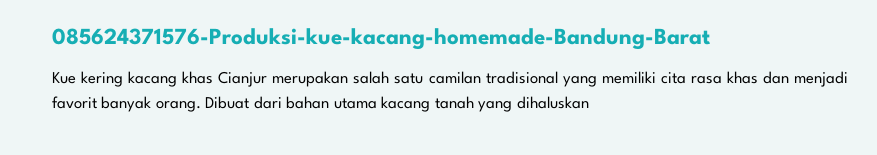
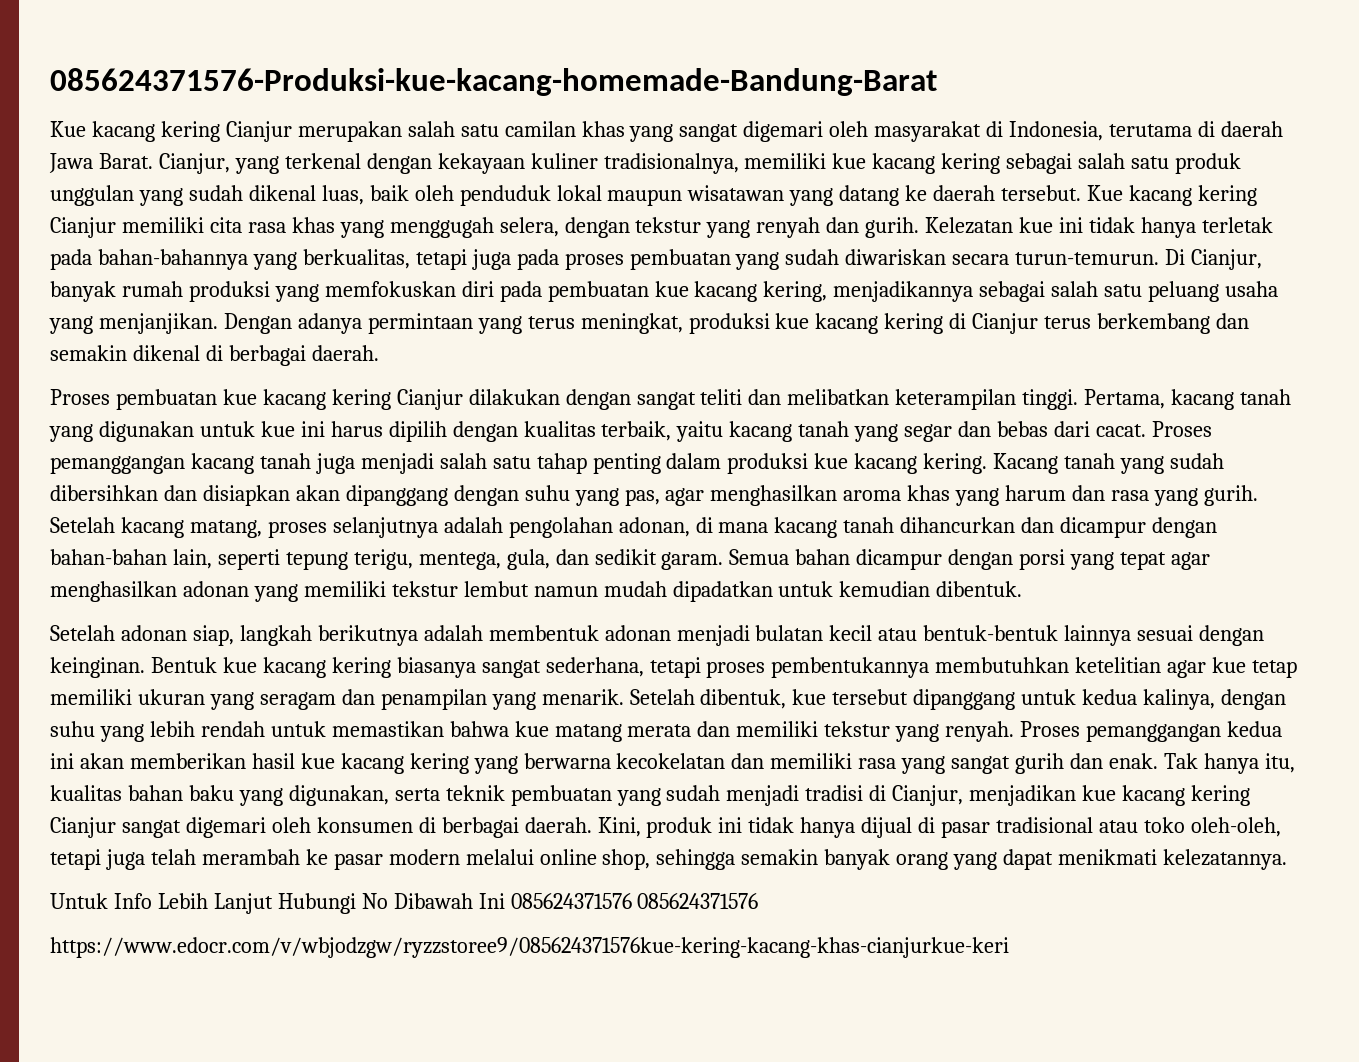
- Kue kering kacang khas Cianjur merupakan salah satu camilan tradisional yang memiliki cita rasa khas dan menjadi favorit banyak orang. Dibuat dari bahan utama kacang tanah yang dihaluskan
+ Kue kacang kering Cianjur merupakan salah satu camilan khas yang sangat digemari oleh masyarakat di Indonesia, terutama di daerah Jawa Barat. Cianjur, yang terkenal dengan kekayaan kuliner tradisionalnya, memiliki kue kacang kering sebagai salah satu produk unggulan yang sudah dikenal luas, baik oleh penduduk lokal maupun wisatawan yang datang ke daerah tersebut. Kue kacang kering Cianjur memiliki cita rasa khas yang menggugah selera, dengan tekstur yang renyah dan gurih. Kelezatan kue ini tidak hanya terletak pada bahan-bahannya yang berkualitas, tetapi juga pada proses pembuatan yang sudah diwariskan secara turun-temurun. Di Cianjur, banyak rumah produksi yang memfokuskan diri pada pembuatan kue kacang kering, menjadikannya sebagai salah satu peluang usaha yang menjanjikan. Dengan adanya permintaan yang terus meningkat, produksi kue kacang kering di Cianjur terus berkembang dan semakin dikenal di berbagai daerah.
+ Proses pembuatan kue kacang kering Cianjur dilakukan dengan sangat teliti dan melibatkan keterampilan tinggi. Pertama, kacang tanah yang digunakan untuk kue ini harus dipilih dengan kualitas terbaik, yaitu kacang tanah yang segar dan bebas dari cacat. Proses pemanggangan kacang tanah juga menjadi salah satu tahap penting dalam produksi kue kacang kering. Kacang tanah yang sudah dibersihkan dan disiapkan akan dipanggang dengan suhu yang pas, agar menghasilkan aroma khas yang harum dan rasa yang gurih. Setelah kacang matang, proses selanjutnya adalah pengolahan adonan, di mana kacang tanah dihancurkan dan dicampur dengan bahan-bahan lain, seperti tepung terigu, mentega, gula, dan sedikit garam. Semua bahan dicampur dengan porsi yang tepat agar menghasilkan adonan yang memiliki tekstur lembut namun mudah dipadatkan untuk kemudian dibentuk.
+ Setelah adonan siap, langkah berikutnya adalah membentuk adonan menjadi bulatan kecil atau bentuk-bentuk lainnya sesuai dengan keinginan. Bentuk kue kacang kering biasanya sangat sederhana, tetapi proses pembentukannya membutuhkan ketelitian agar kue tetap memiliki ukuran yang seragam dan penampilan yang menarik. Setelah dibentuk, kue tersebut dipanggang untuk kedua kalinya, dengan suhu yang lebih rendah untuk memastikan bahwa kue matang merata dan memiliki tekstur yang renyah. Proses pemanggangan kedua ini akan memberikan hasil kue kacang kering yang berwarna kecokelatan dan memiliki rasa yang sangat gurih dan enak. Tak hanya itu, kualitas bahan baku yang digunakan, serta teknik pembuatan yang sudah menjadi tradisi di Cianjur, menjadikan kue kacang kering Cianjur sangat digemari oleh konsumen di berbagai daerah. Kini, produk ini tidak hanya dijual di pasar tradisional atau toko oleh-oleh, tetapi juga telah merambah ke pasar modern melalui online shop, sehingga semakin banyak orang yang dapat menikmati kelezatannya.
+ Untuk Info Lebih Lanjut Hubungi No Dibawah Ini 085624371576 085624371576
+ https://www.edocr.com/v/wbjodzgw/ryzzstoree9/085624371576kue-kering-kacang-khas-cianjurkue-keri

